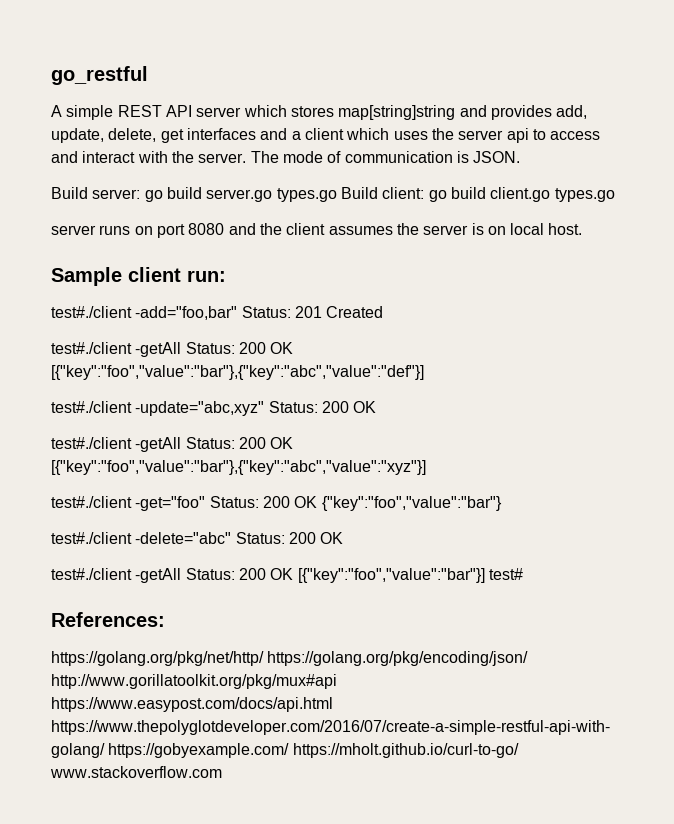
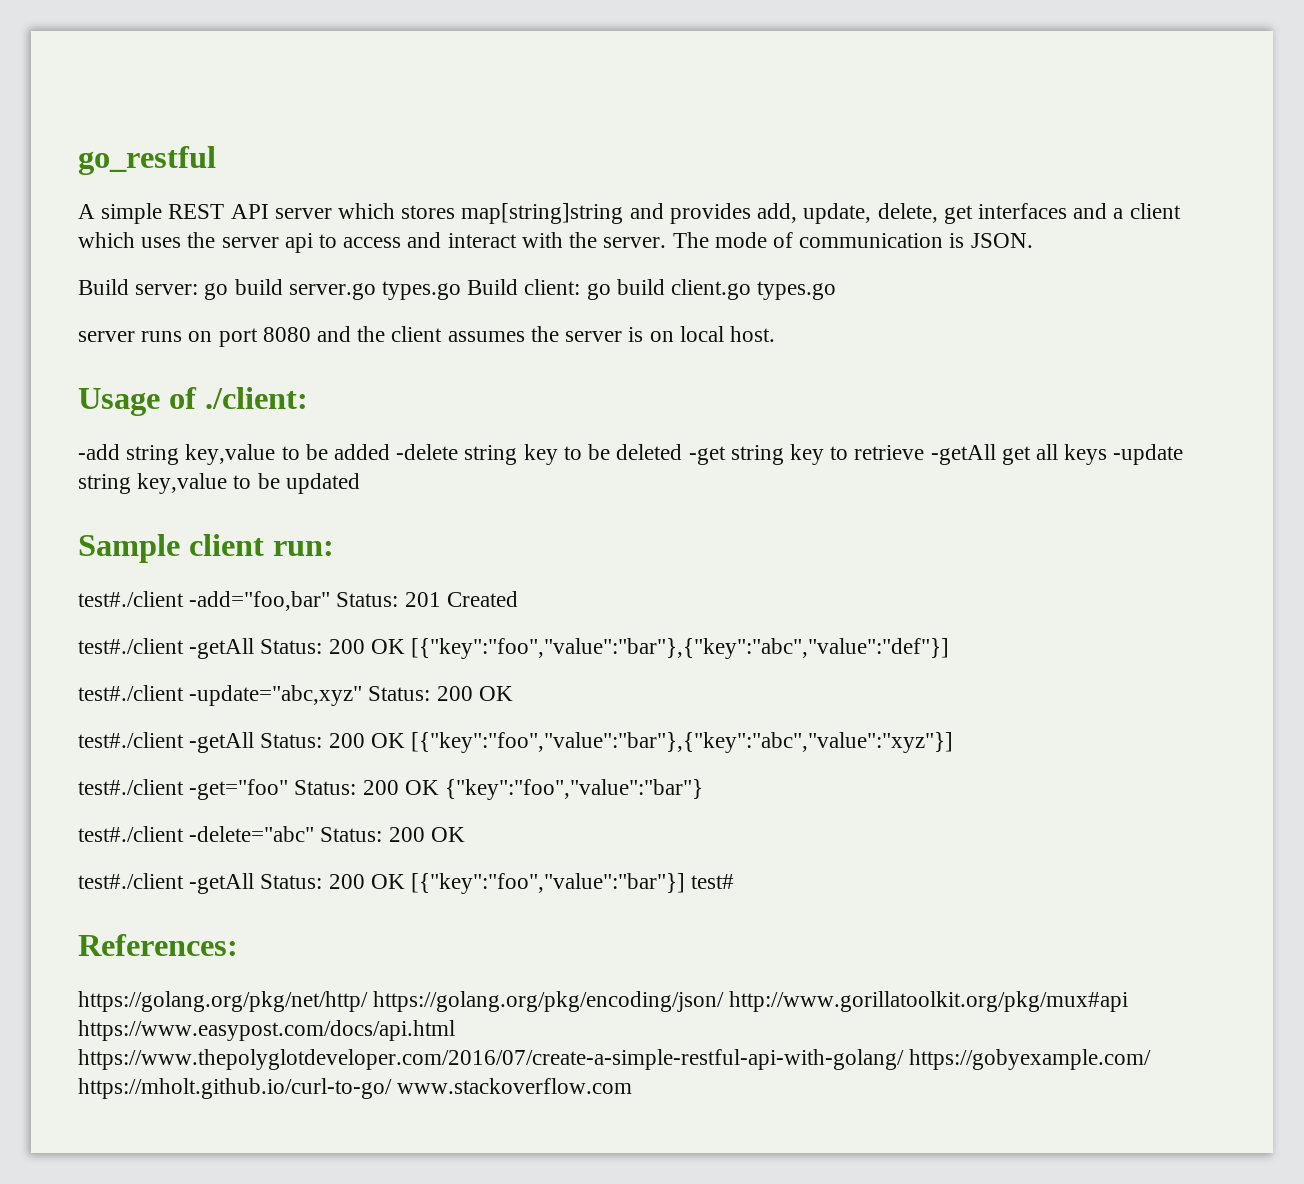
+ Usage of ./client:
+ -add string key,value to be added -delete string key to be deleted -get string key to retrieve -getAll get all keys -update string key,value to be updated

